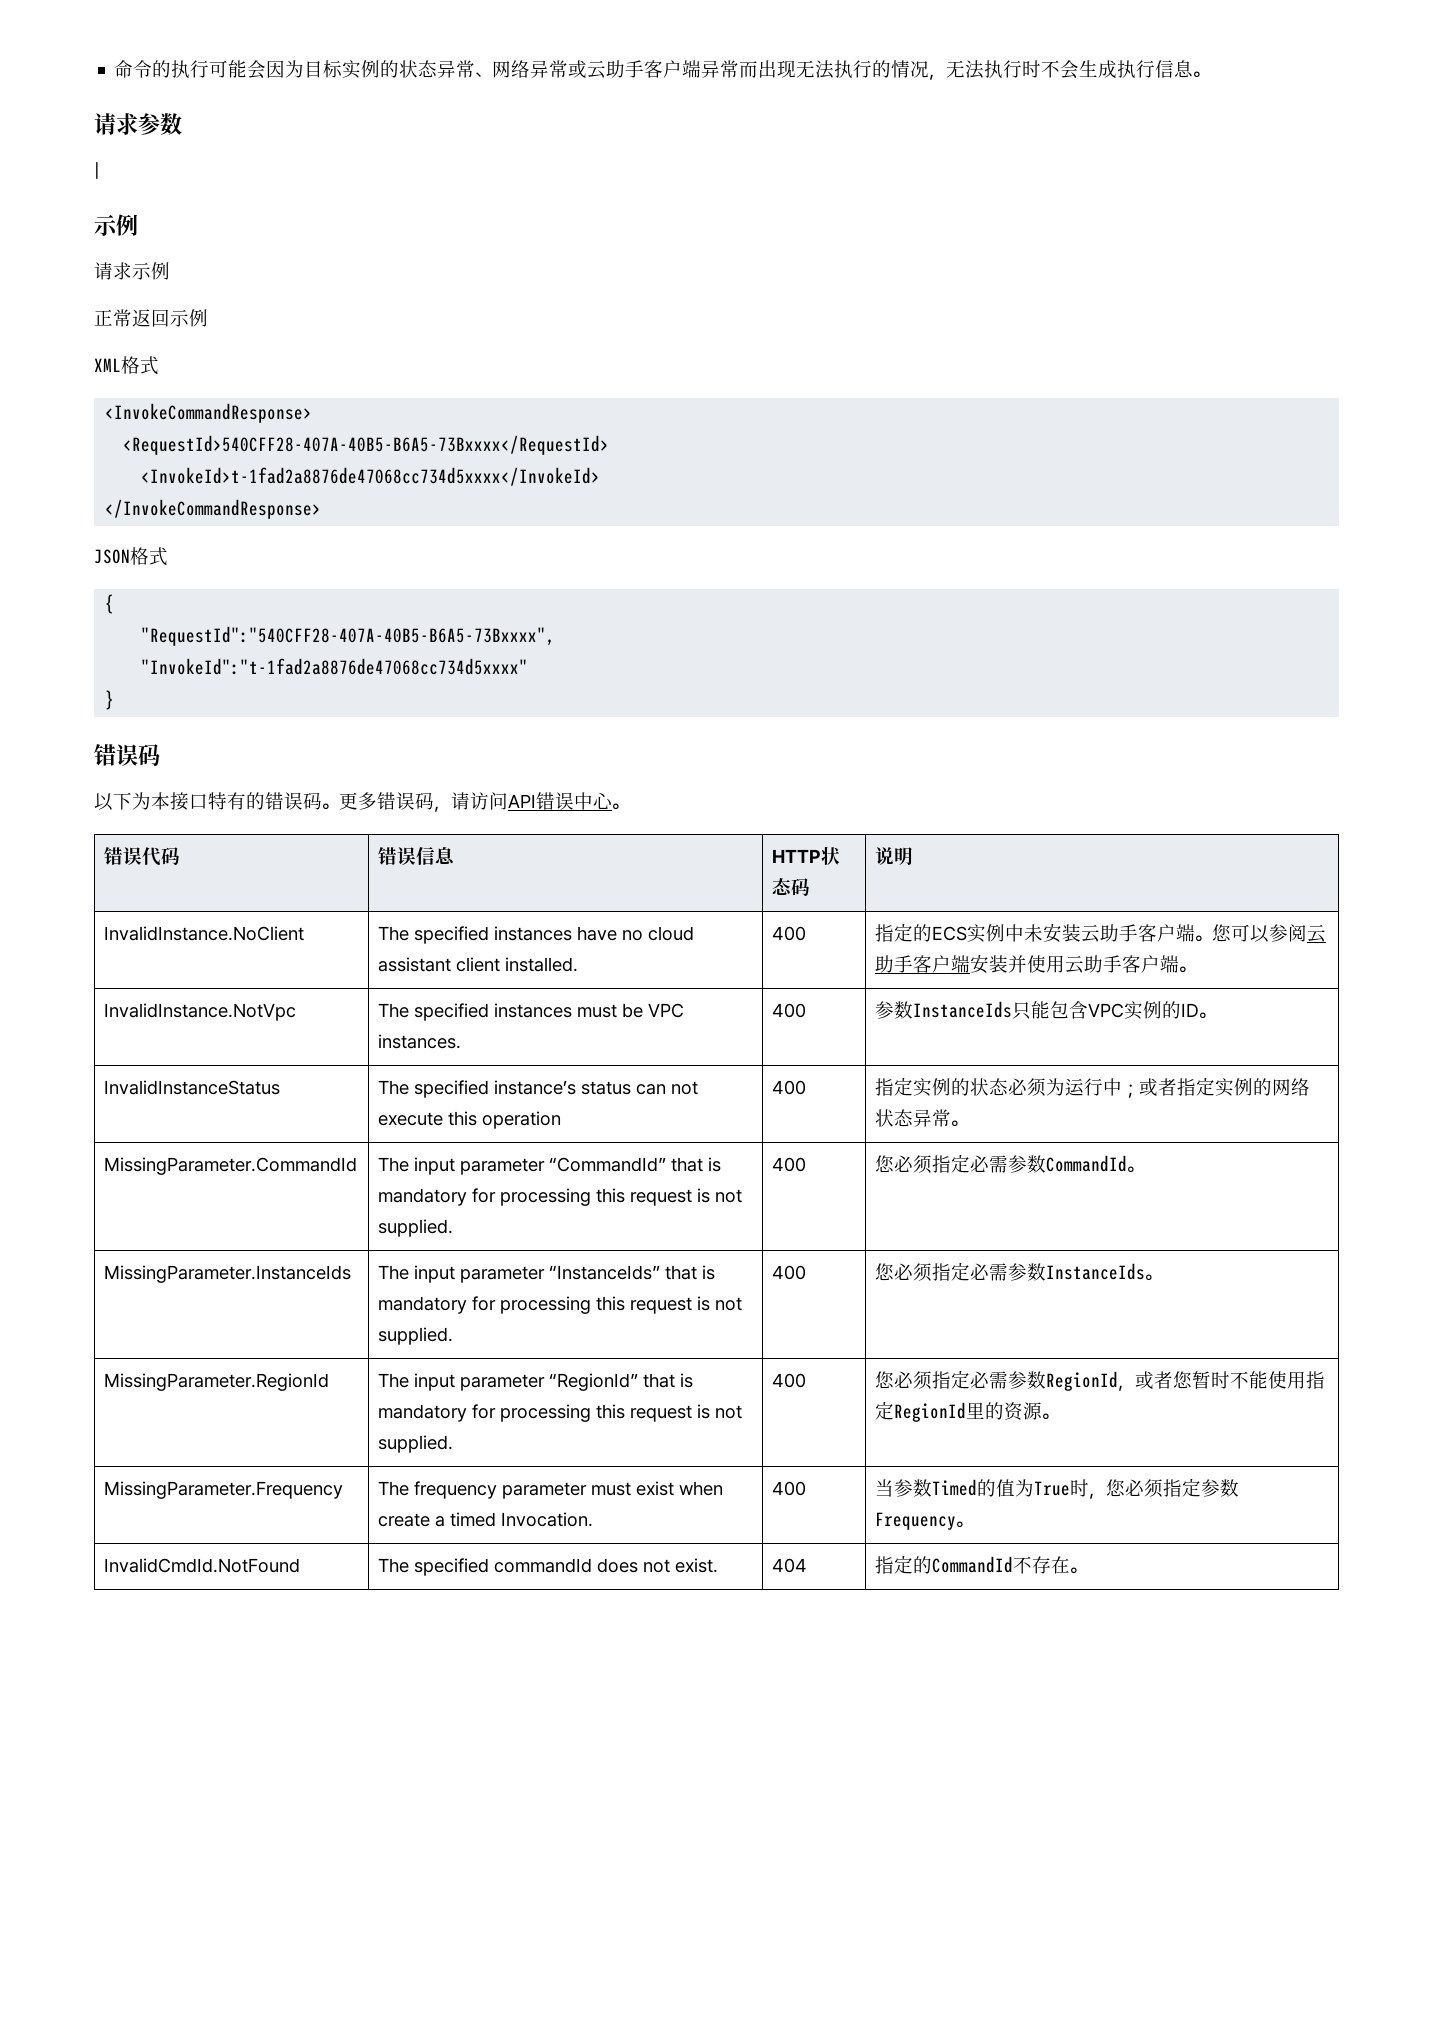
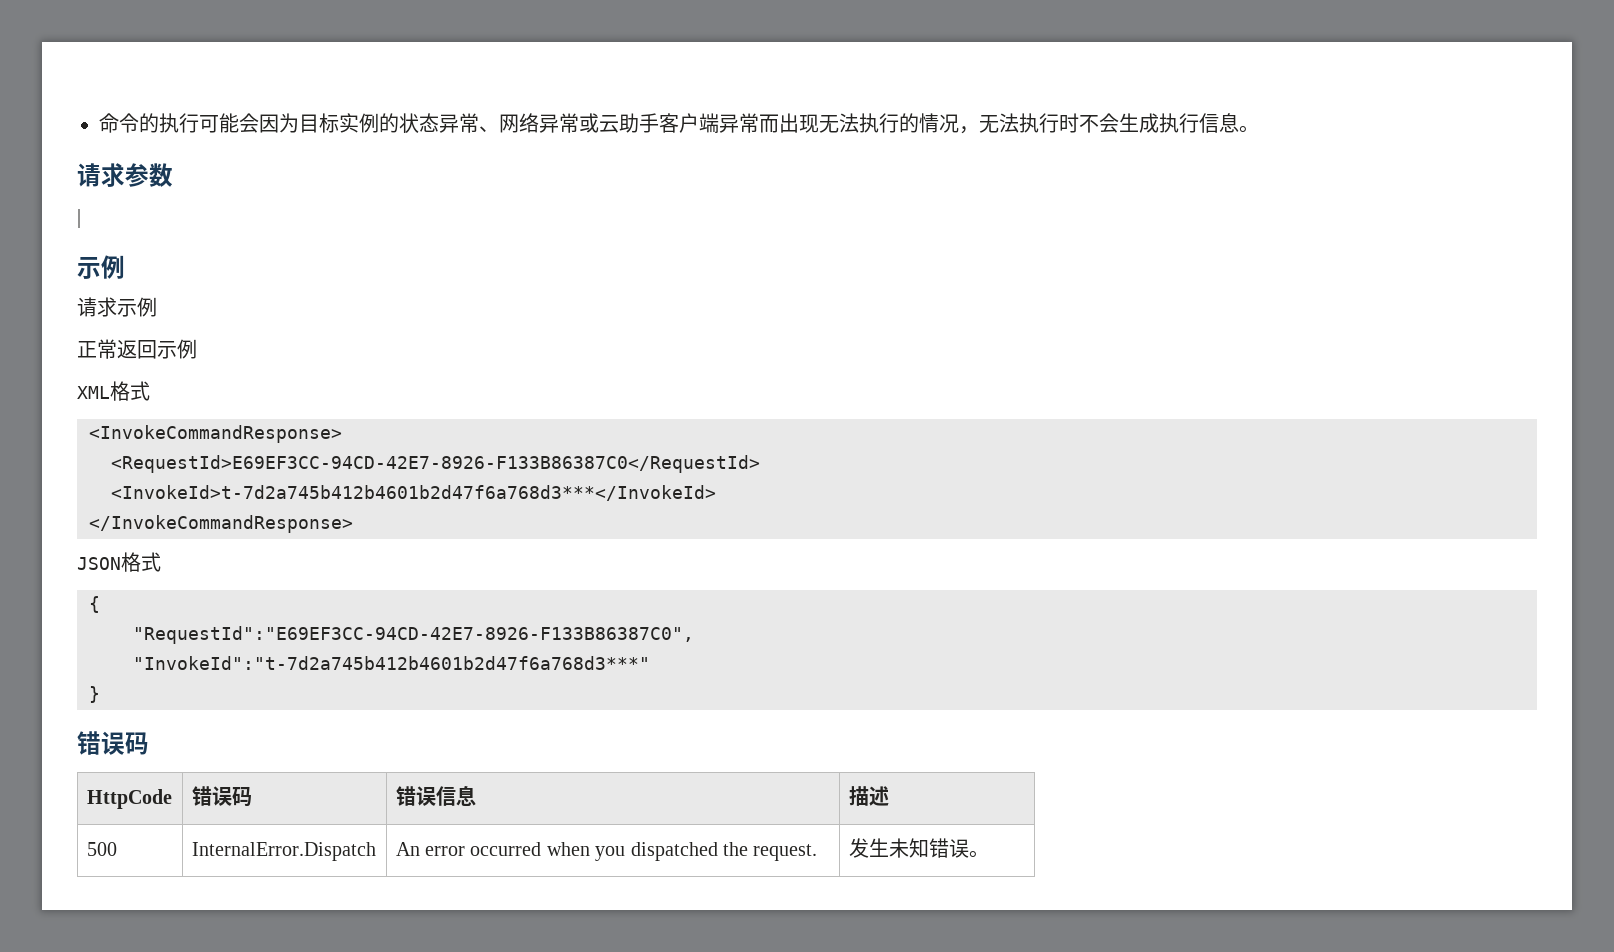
- <RequestId>540CFF28-407A-40B5-B6A5-73Bxxxx</RequestId>
- <InvokeId>t-1fad2a8876de47068cc734d5xxxx</InvokeId>
+ <RequestId>E69EF3CC-94CD-42E7-8926-F133B86387C0</RequestId>
+ <InvokeId>t-7d2a745b412b4601b2d47f6a768d3***</InvokeId>
- "RequestId":"540CFF28-407A-40B5-B6A5-73Bxxxx",
- "InvokeId":"t-1fad2a8876de47068cc734d5xxxx"
+ "RequestId":"E69EF3CC-94CD-42E7-8926-F133B86387C0",
+ "InvokeId":"t-7d2a745b412b4601b2d47f6a768d3***"
- 以下为本接口特有的错误码。更多错误码，请访问API错误中心。
- 错误代码 | 错误信息 | HTTP状态码 | 说明
- InvalidInstance.NoClient | The specified instances have no cloud assistant client installed. | 400 | 指定的ECS实例中未安装云助手客户端。您可以参阅云助手客户端安装并使用云助手客户端。
- InvalidInstance.NotVpc | The specified instances must be VPC instances. | 400 | 参数InstanceIds只能包含VPC实例的ID。
- InvalidInstanceStatus | The specified instance’s status can not execute this operation | 400 | 指定实例的状态必须为运行中；或者指定实例的网络状态异常。
- MissingParameter.CommandId | The input parameter “CommandId” that is mandatory for processing this request is not supplied. | 400 | 您必须指定必需参数CommandId。
- MissingParameter.InstanceIds | The input parameter “InstanceIds” that is mandatory for processing this request is not supplied. | 400 | 您必须指定必需参数InstanceIds。
- MissingParameter.RegionId | The input parameter “RegionId” that is mandatory for processing this request is not supplied. | 400 | 您必须指定必需参数RegionId，或者您暂时不能使用指定RegionId里的资源。
- MissingParameter.Frequency | The frequency parameter must exist when create a timed Invocation. | 400 | 当参数Timed的值为True时，您必须指定参数Frequency。
- InvalidCmdId.NotFound | The specified commandId does not exist. | 404 | 指定的CommandId不存在。
+ HttpCode | 错误码 | 错误信息 | 描述
+ 500 | InternalError.Dispatch | An error occurred when you dispatched the request. | 发生未知错误。

